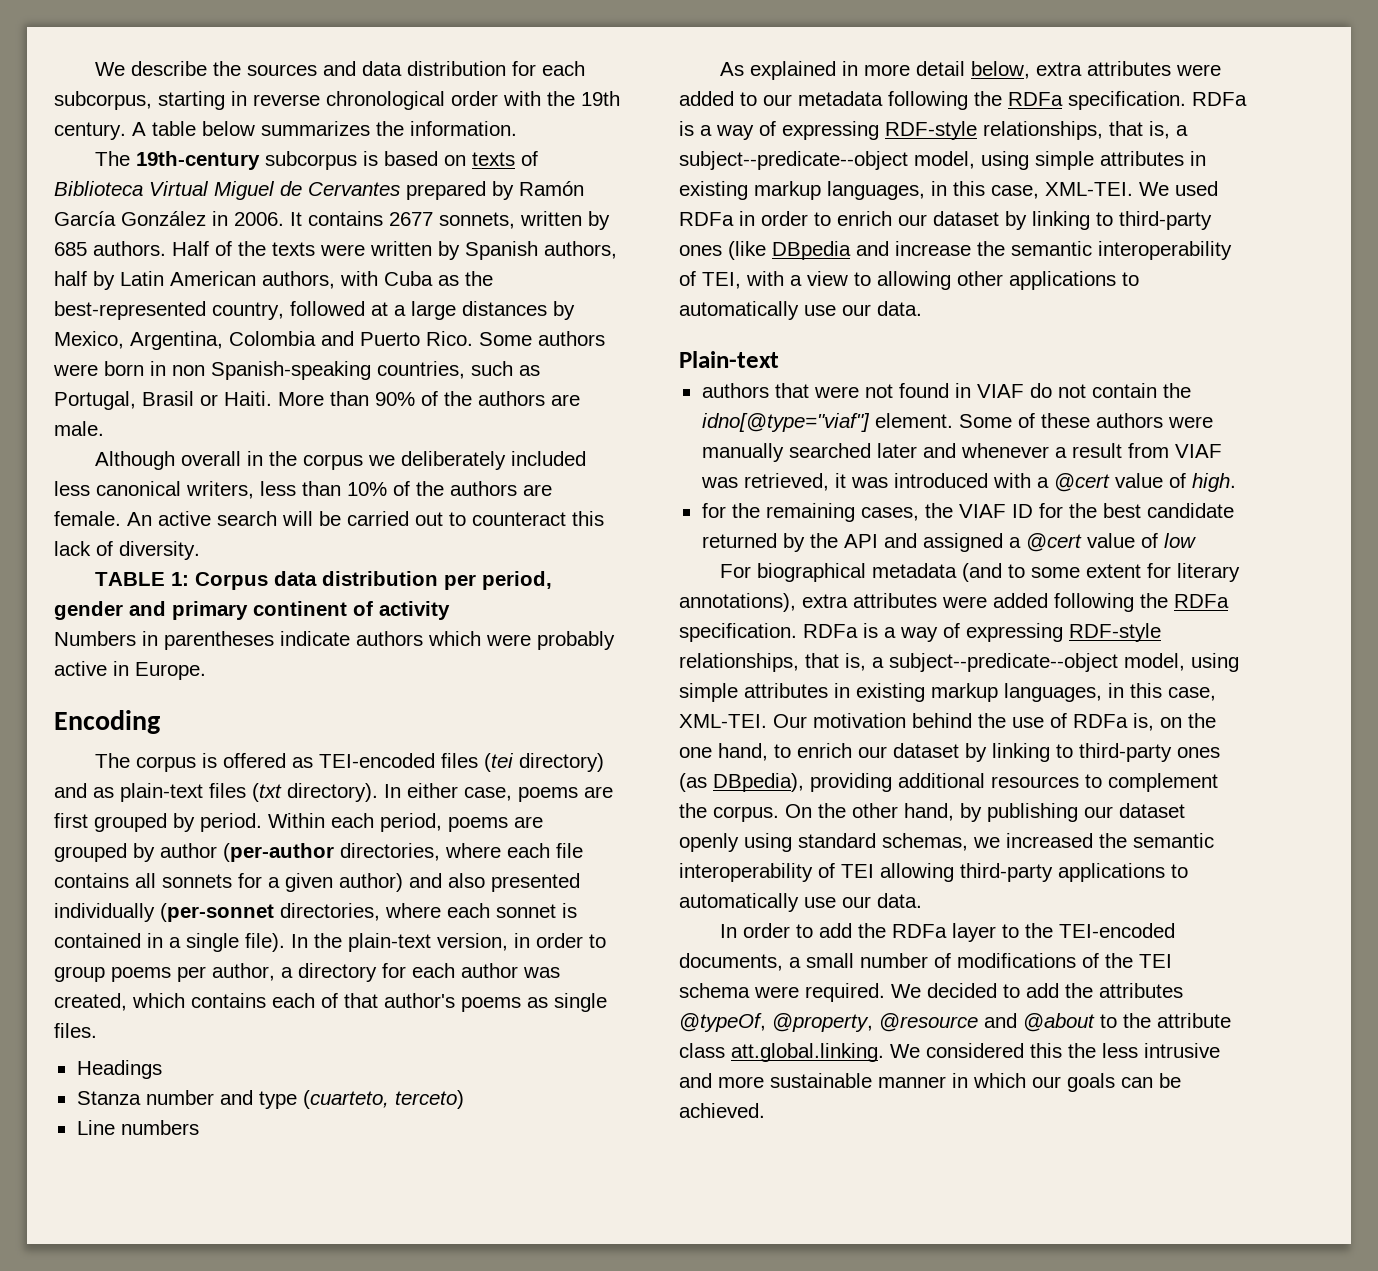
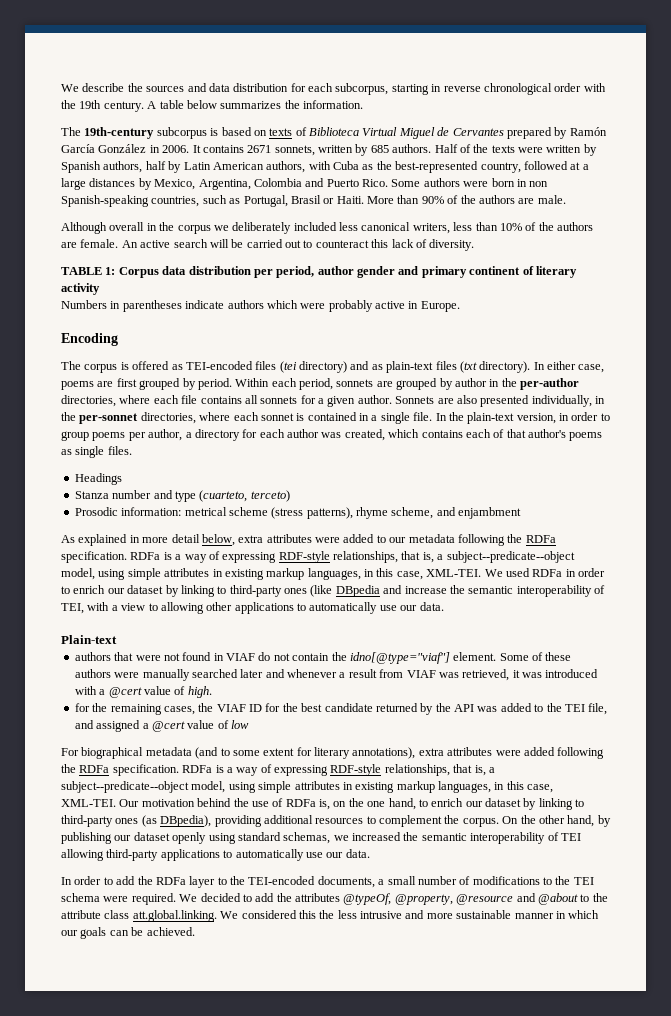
- It contains 2677 sonnets, written by 685 authors.
+ It contains 2671 sonnets, written by 685 authors.
- TABLE 1: Corpus data distribution per period, gender and primary continent of activity
+ TABLE 1: Corpus data distribution per period, author gender and primary continent of literary activity
- Within each period, poems are grouped by author (per-author directories, where each file contains all sonnets for a given author) and also presented individually (per-sonnet directories, where each sonnet is contained in a single file).
+ Within each period, sonnets are grouped by author in the per-author directories, where each file contains all sonnets for a given author. Sonnets are also presented individually, in the per-sonnet directories, where each sonnet is contained in a single file.
- Line numbers
+ Prosodic information: metrical scheme (stress patterns), rhyme scheme, and enjambment
- for the remaining cases, the VIAF ID for the best candidate returned by the API and assigned a @cert value of low
+ for the remaining cases, the VIAF ID for the best candidate returned by the API was added to the TEI file, and assigned a @cert value of low
- In order to add the RDFa layer to the TEI-encoded documents, a small number of modifications of the TEI schema were required.
+ In order to add the RDFa layer to the TEI-encoded documents, a small number of modifications to the TEI schema were required.

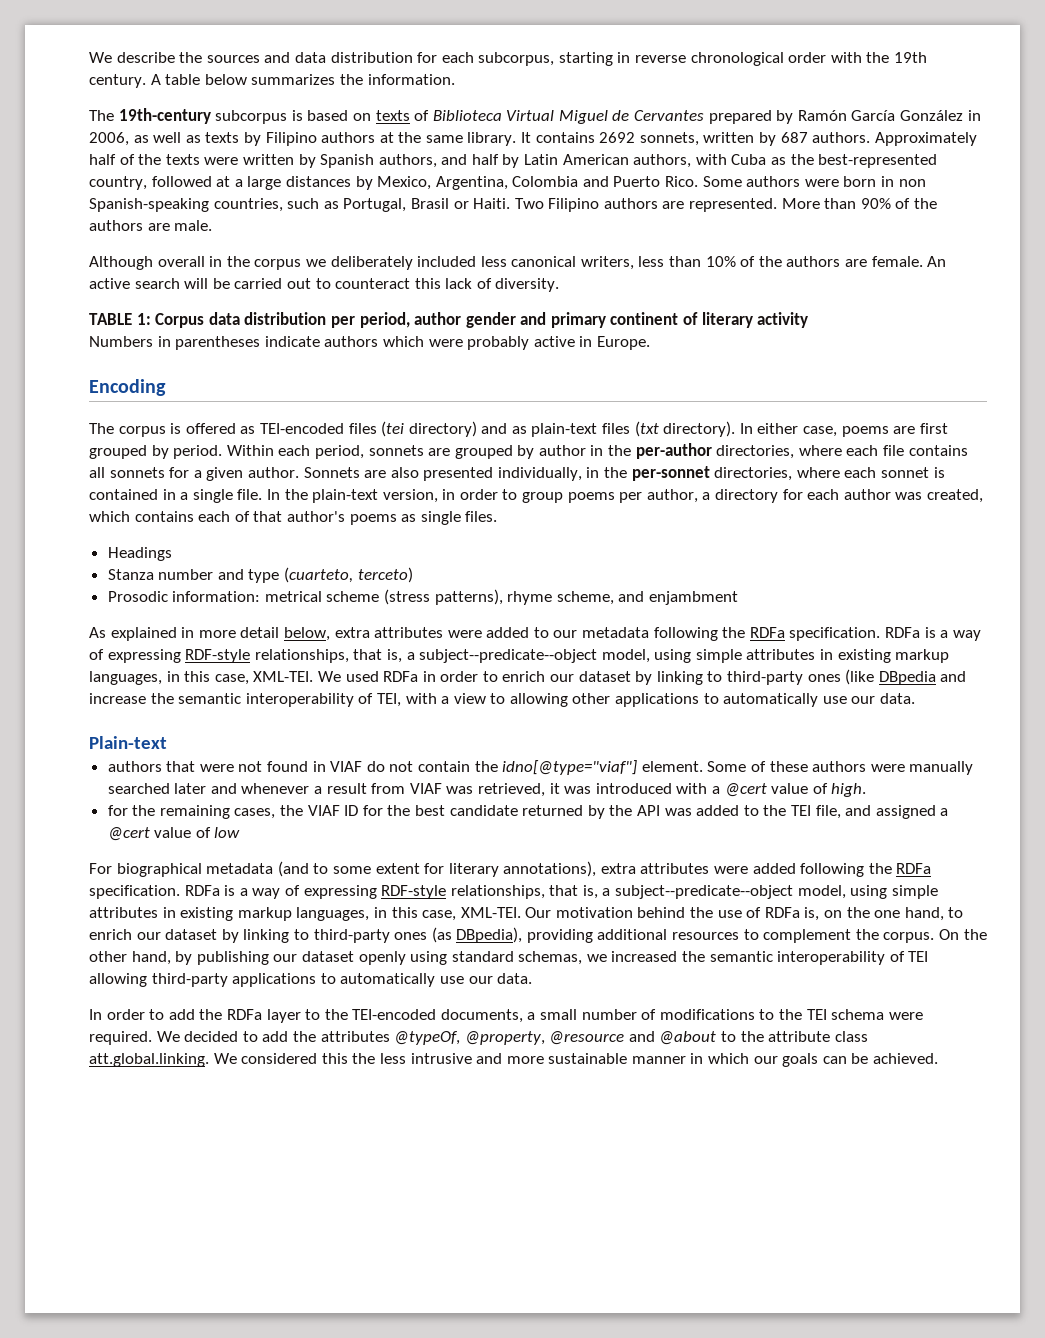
- The 19th-century subcorpus is based on texts of Biblioteca Virtual Miguel de Cervantes prepared by Ramón García González in 2006.
+ The 19th-century subcorpus is based on texts of Biblioteca Virtual Miguel de Cervantes prepared by Ramón García González in 2006, as well as texts by Filipino authors at the same library.
- It contains 2671 sonnets, written by 685 authors. Half of the texts were written by Spanish authors, half by Latin American authors, with Cuba as the best-represented country, followed at a large distances by Mexico, Argentina, Colombia and Puerto Rico.
+ It contains 2692 sonnets, written by 687 authors. Approximately half of the texts were written by Spanish authors, and half by Latin American authors, with Cuba as the best-represented country, followed at a large distances by Mexico, Argentina, Colombia and Puerto Rico.
+ Two Filipino authors are represented.

